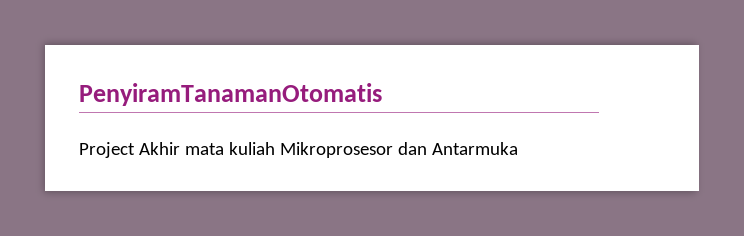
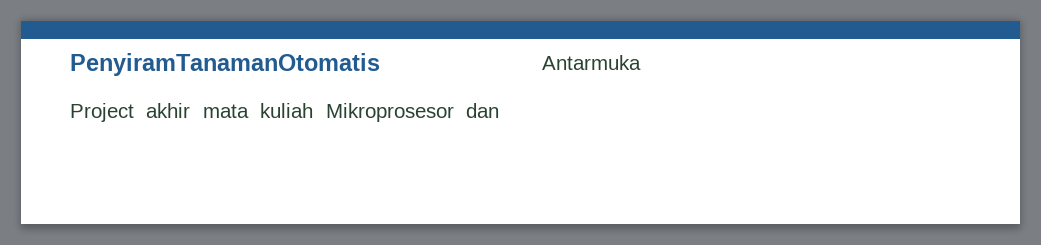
- Project Akhir mata kuliah Mikroprosesor dan Antarmuka
+ Project akhir mata kuliah Mikroprosesor dan Antarmuka

